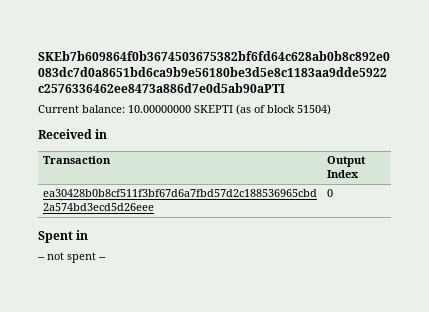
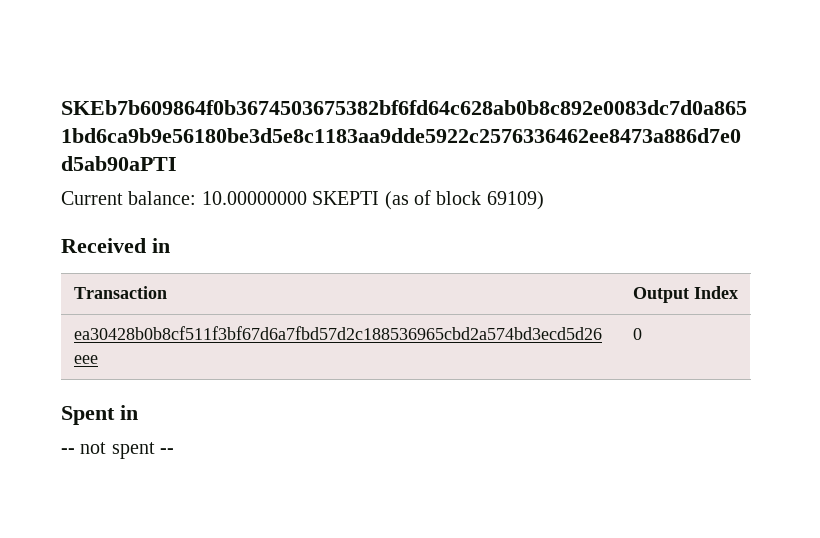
- Current balance: 10.00000000 SKEPTI (as of block 51504)
+ Current balance: 10.00000000 SKEPTI (as of block 69109)

